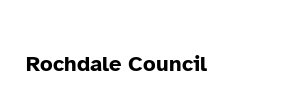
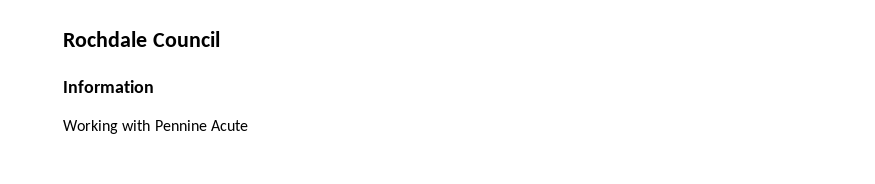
+ Information
+ Working with Pennine Acute

